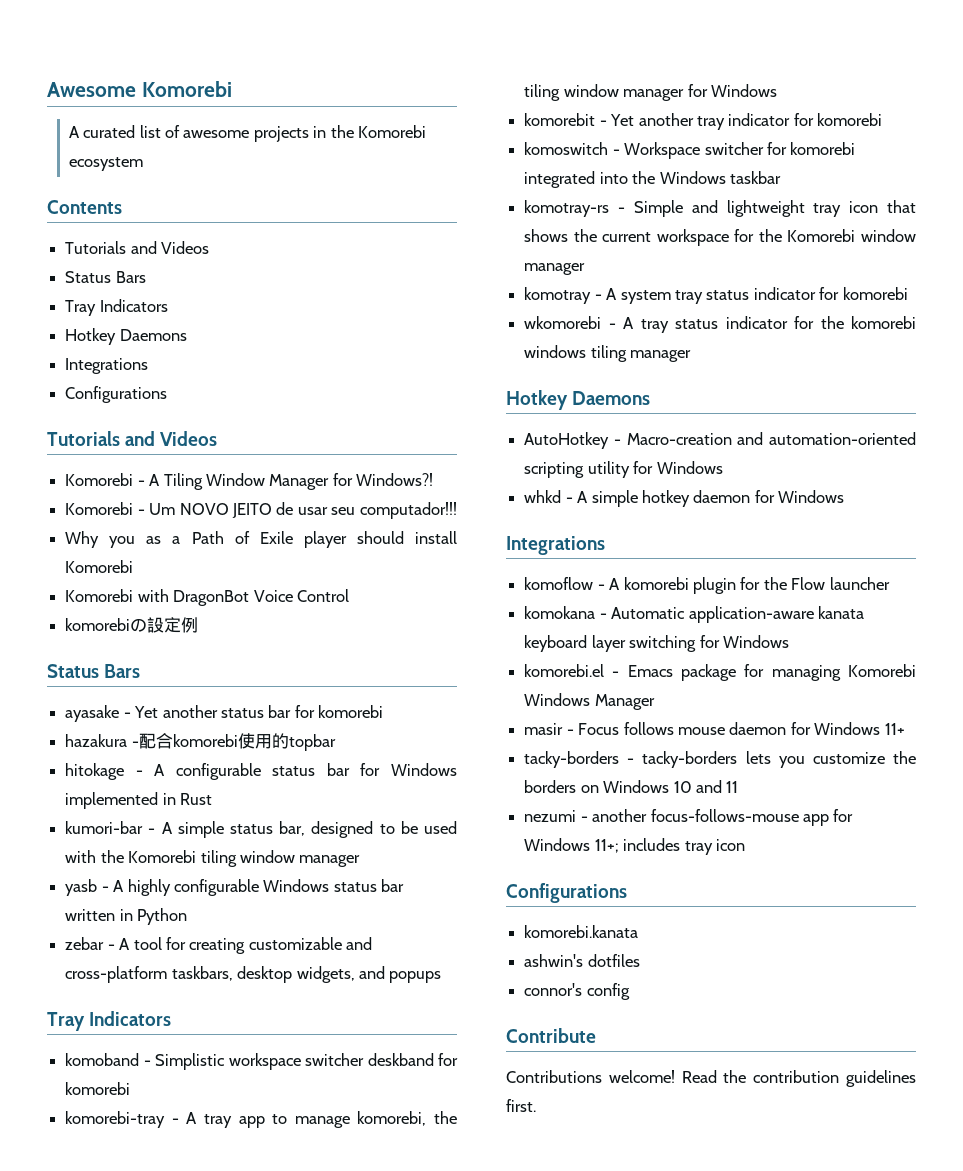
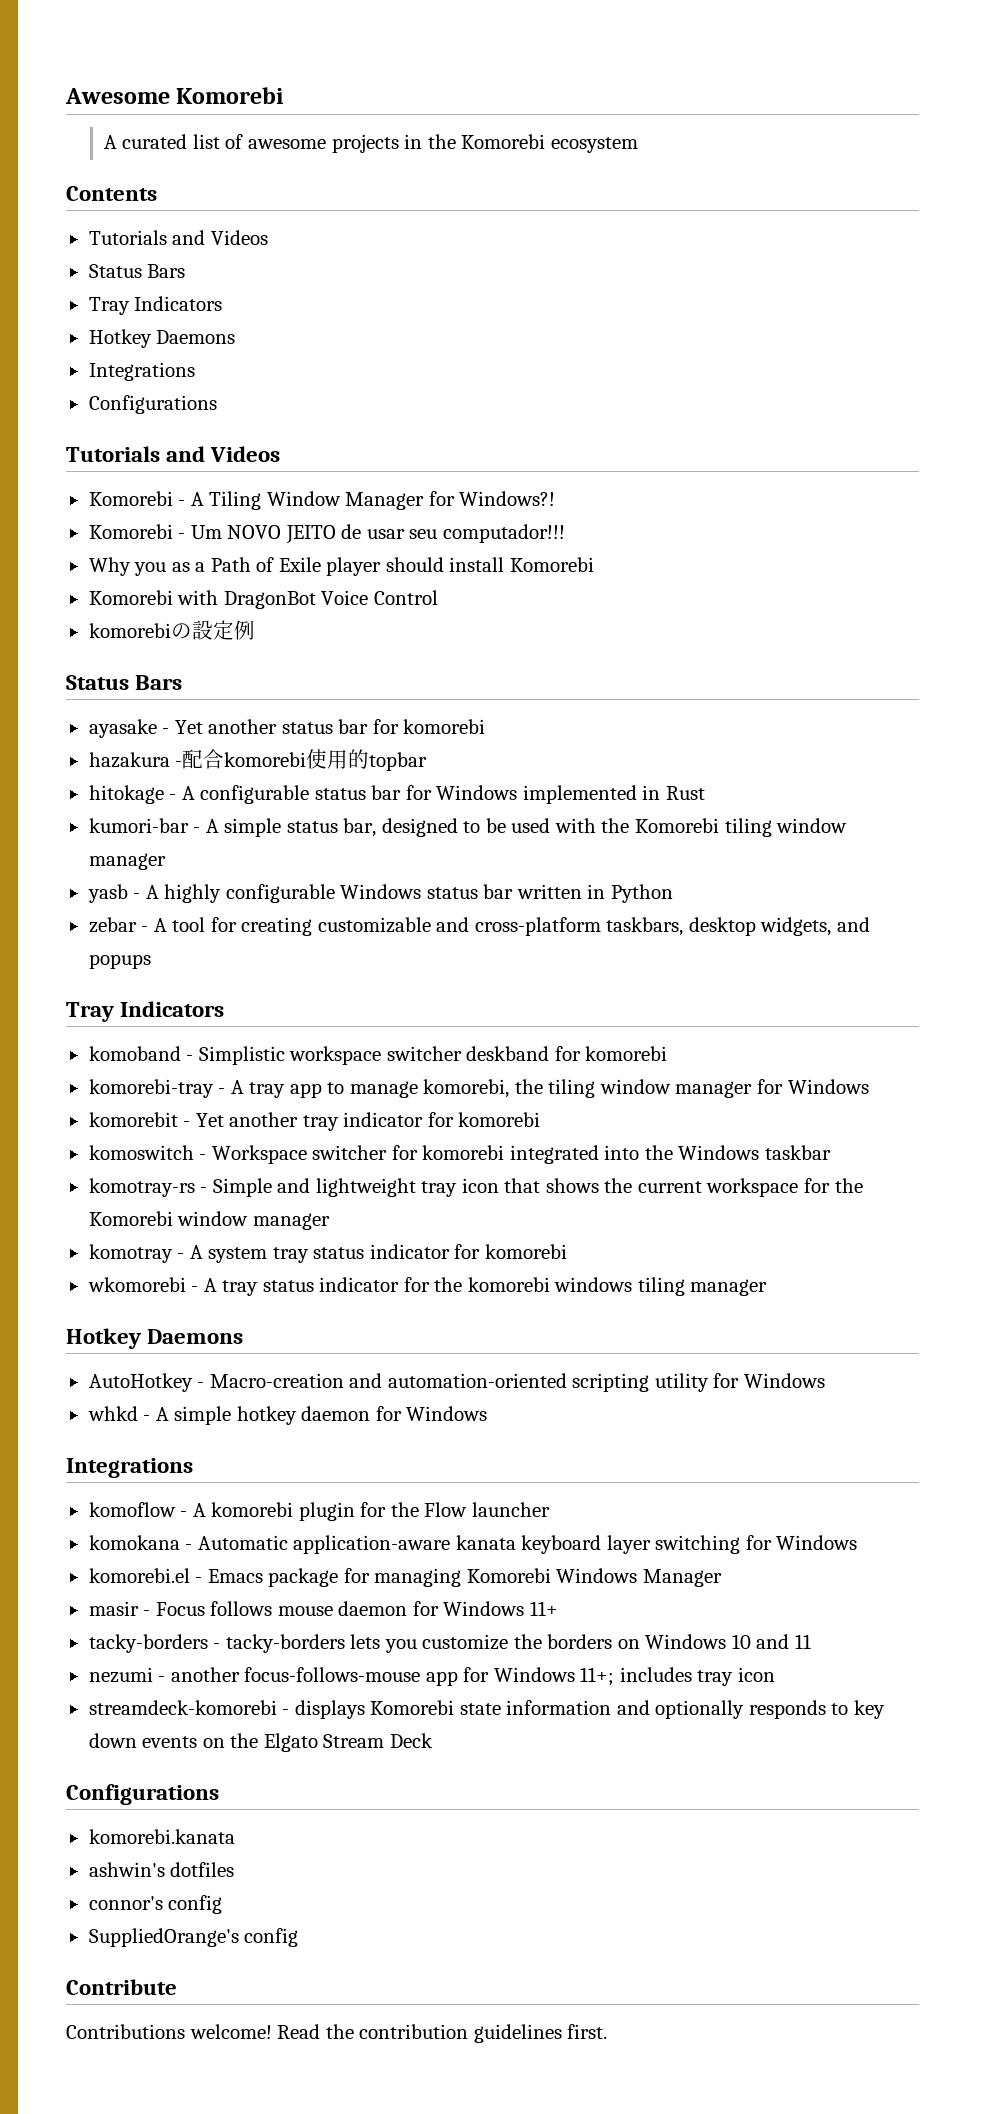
+ streamdeck-komorebi - displays Komorebi state information and optionally responds to key down events on the Elgato Stream Deck
+ SuppliedOrange's config

